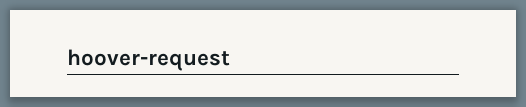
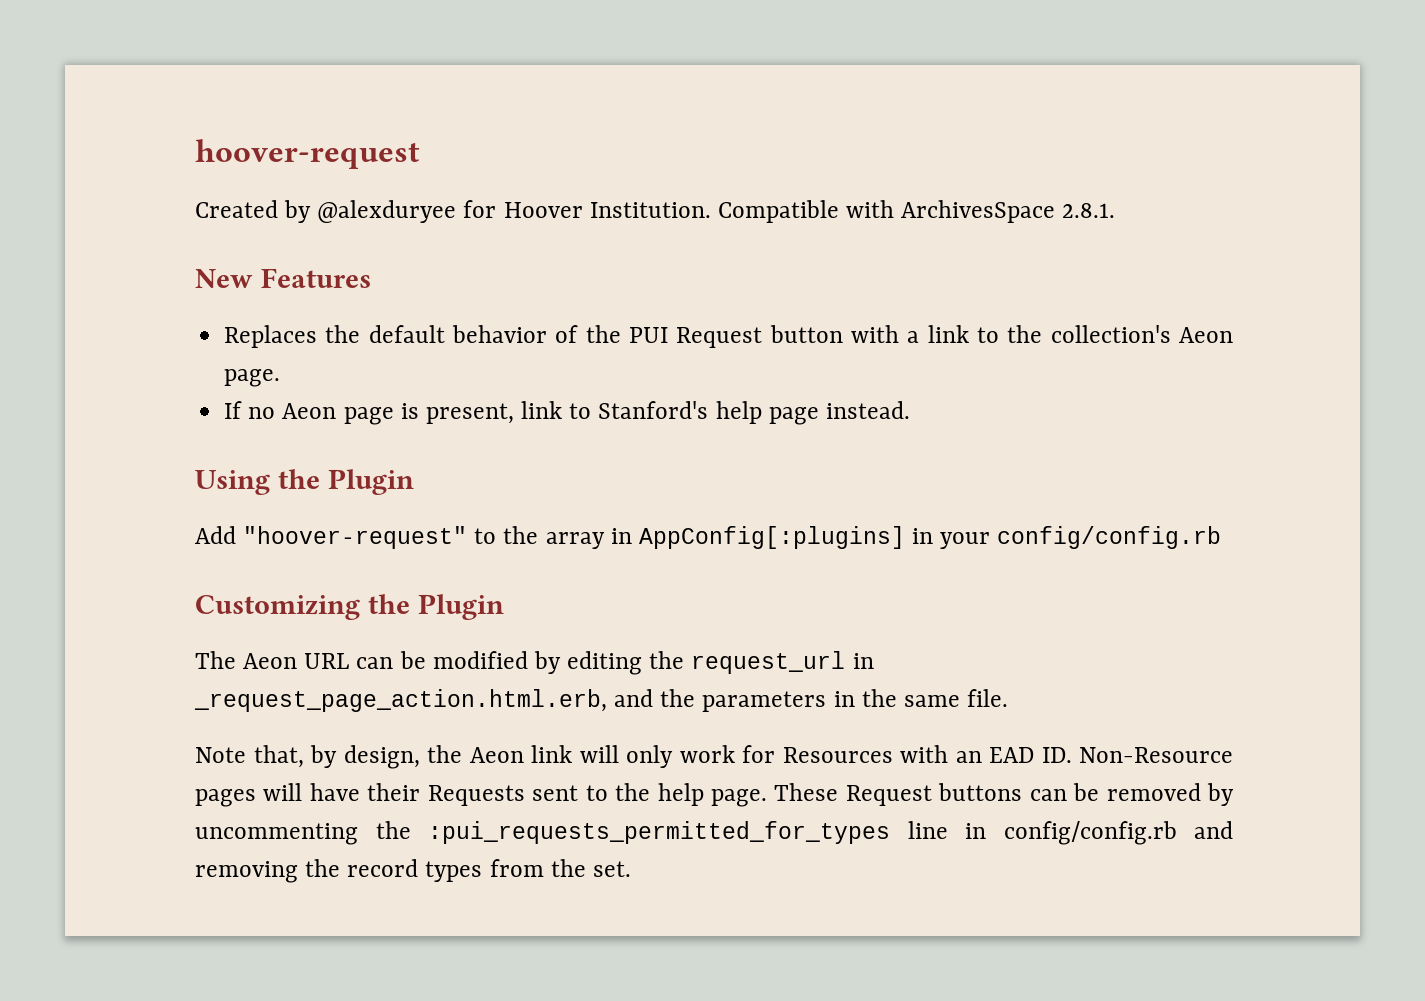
+ Created by @alexduryee for Hoover Institution. Compatible with ArchivesSpace 2.8.1.
+ New Features
+ Replaces the default behavior of the PUI Request button with a link to the collection's Aeon page.
+ If no Aeon page is present, link to Stanford's help page instead.
+ Using the Plugin
+ Add "hoover-request" to the array in AppConfig[:plugins] in your config/config.rb
+ Customizing the Plugin
+ The Aeon URL can be modified by editing the request_url in _request_page_action.html.erb, and the parameters in the same file.
+ Note that, by design, the Aeon link will only work for Resources with an EAD ID. Non-Resource pages will have their Requests sent to the help page. These Request buttons can be removed by uncommenting the :pui_requests_permitted_for_types line in config/config.rb and removing the record types from the set.

